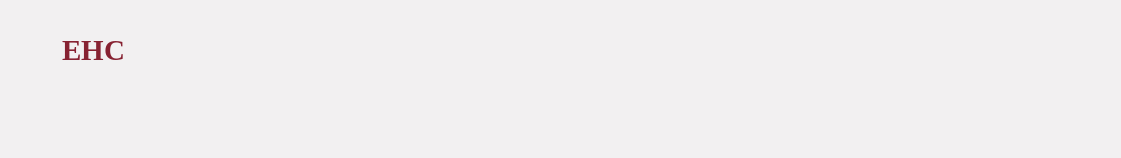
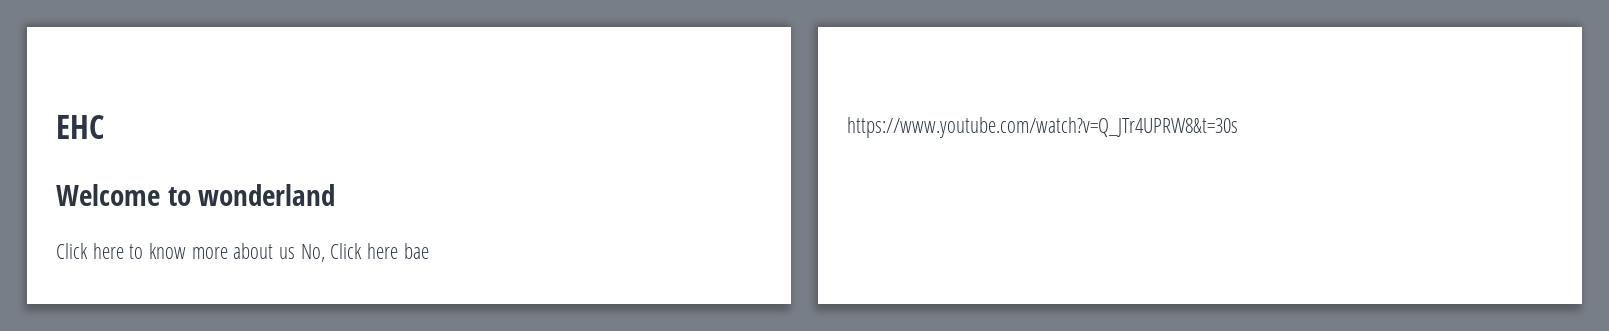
+ Welcome to wonderland
+ Click here to know more about us No, Click here bae https://www.youtube.com/watch?v=Q_JTr4UPRW8&t=30s

